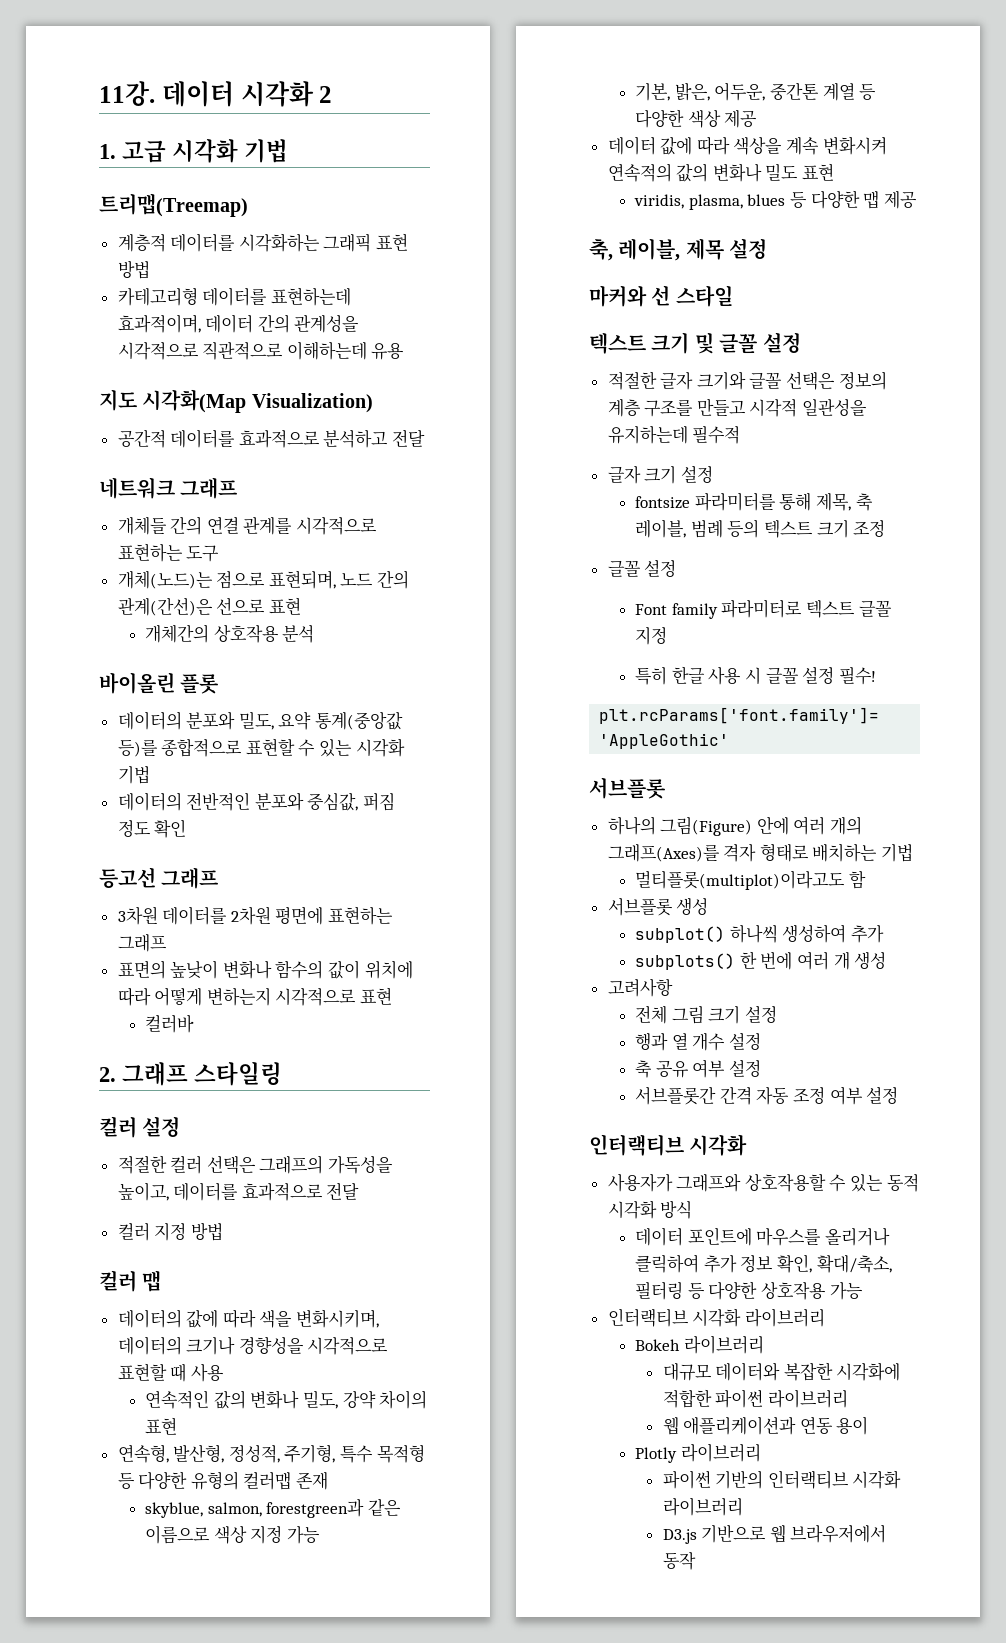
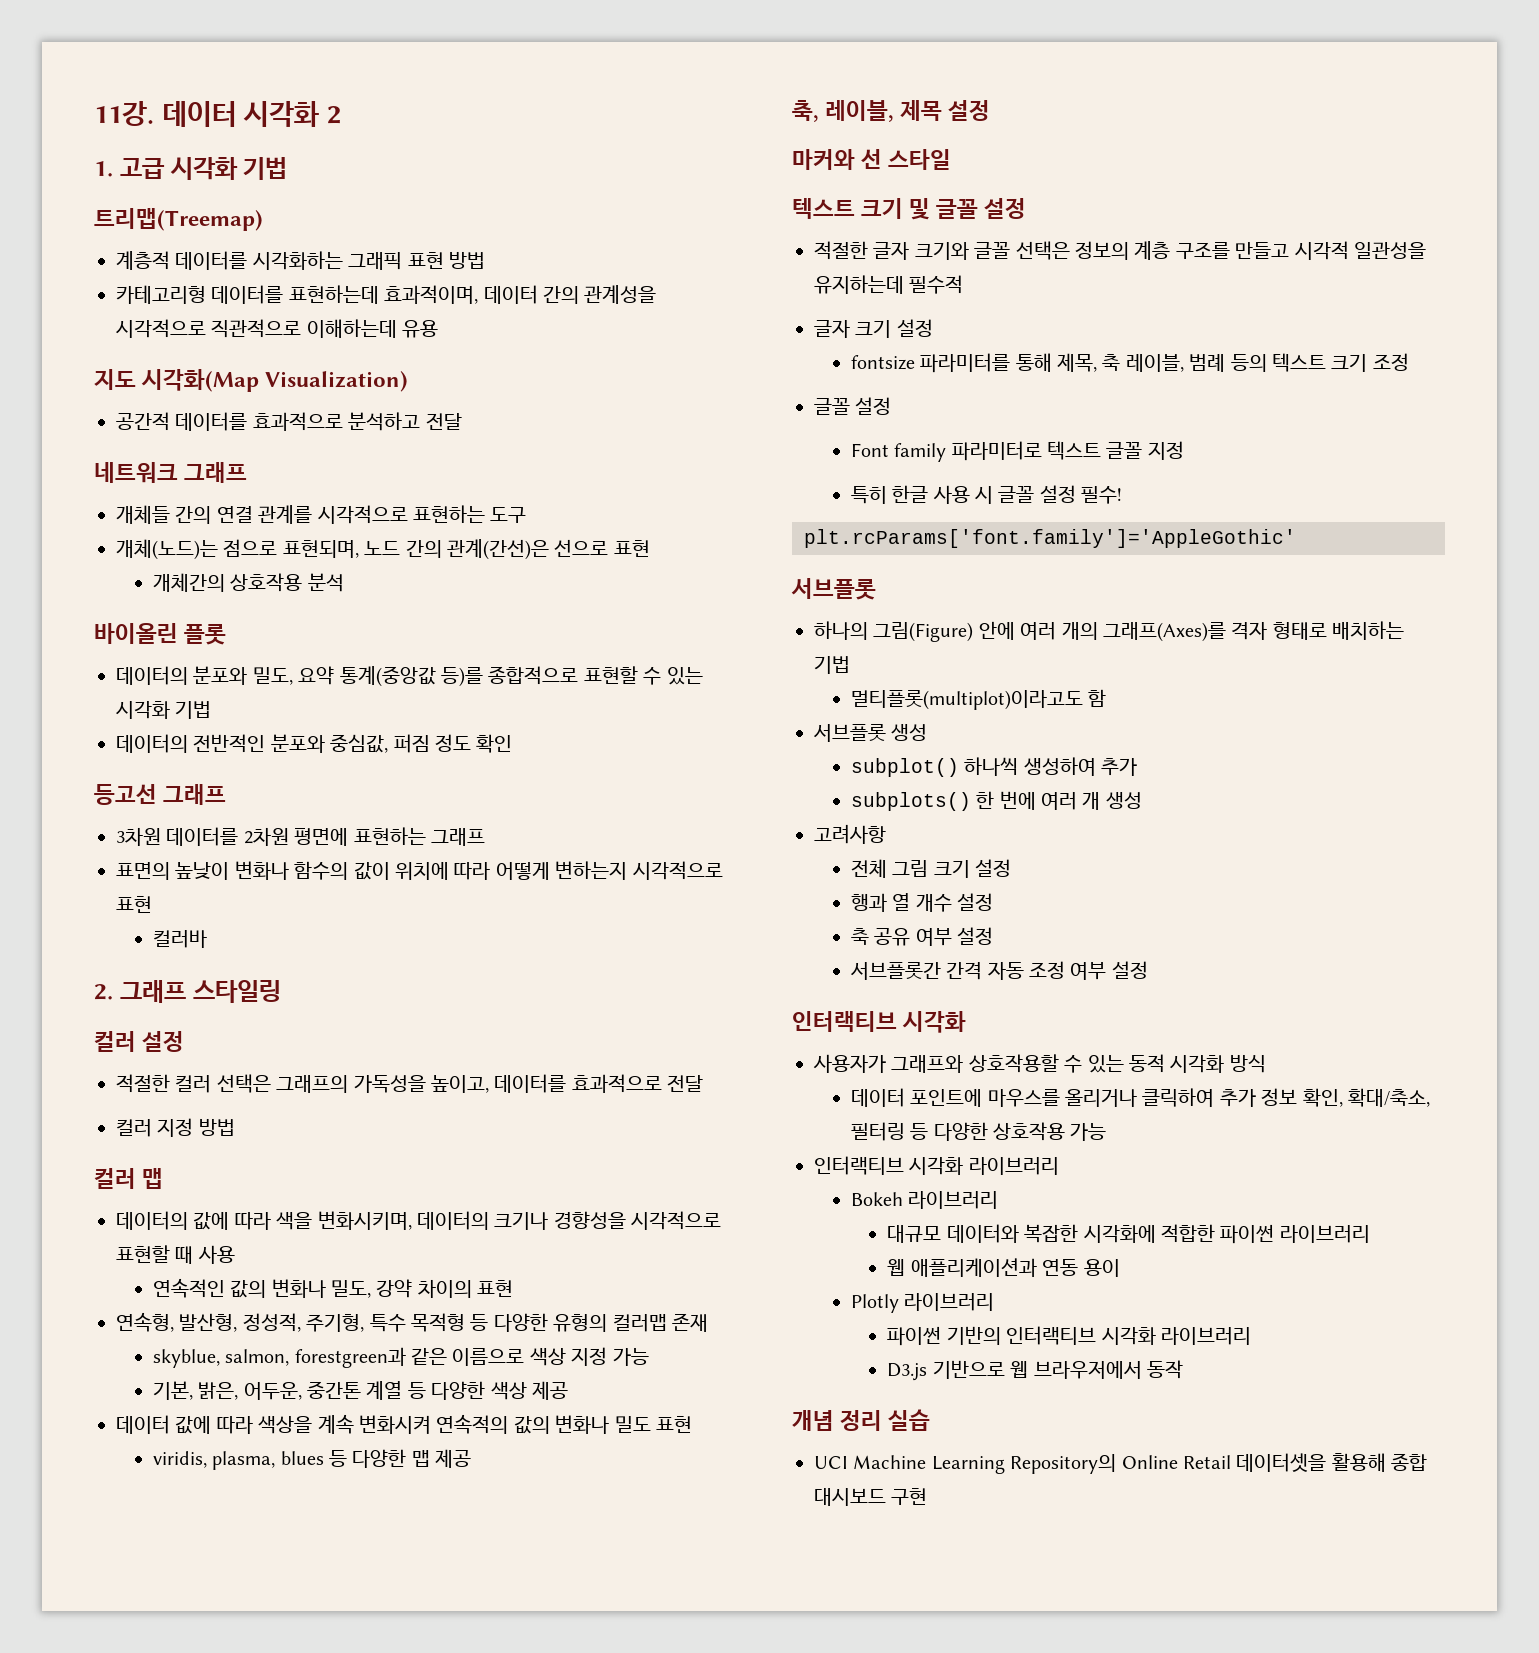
+ 개념 정리 실습
+ UCI Machine Learning Repository의 Online Retail 데이터셋을 활용해 종합 대시보드 구현

